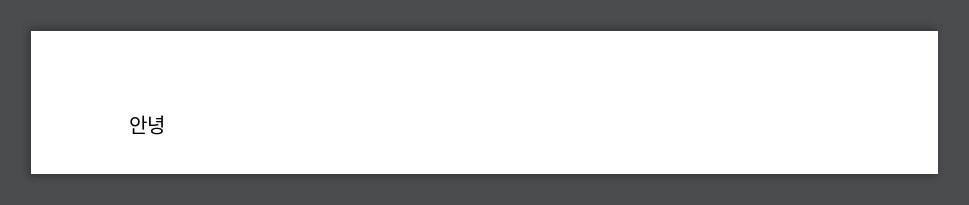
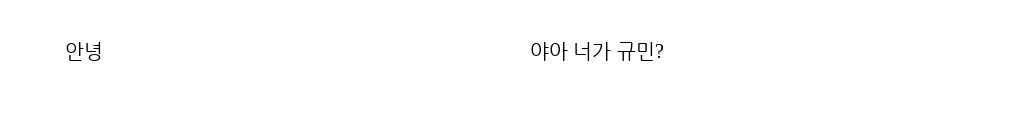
+ 야아 너가 규민?

